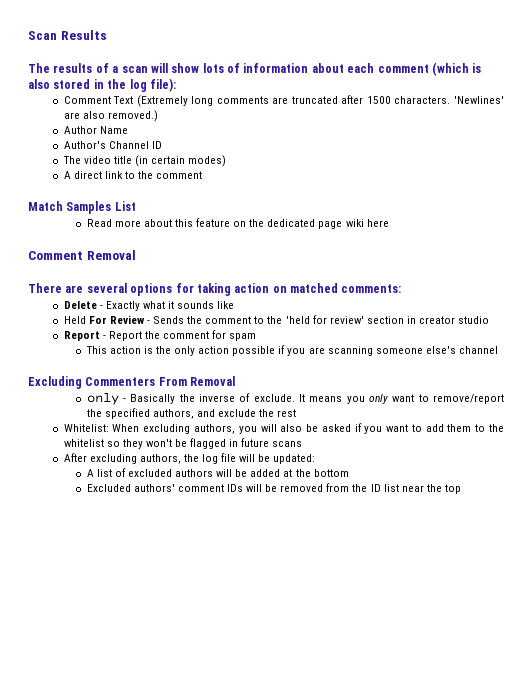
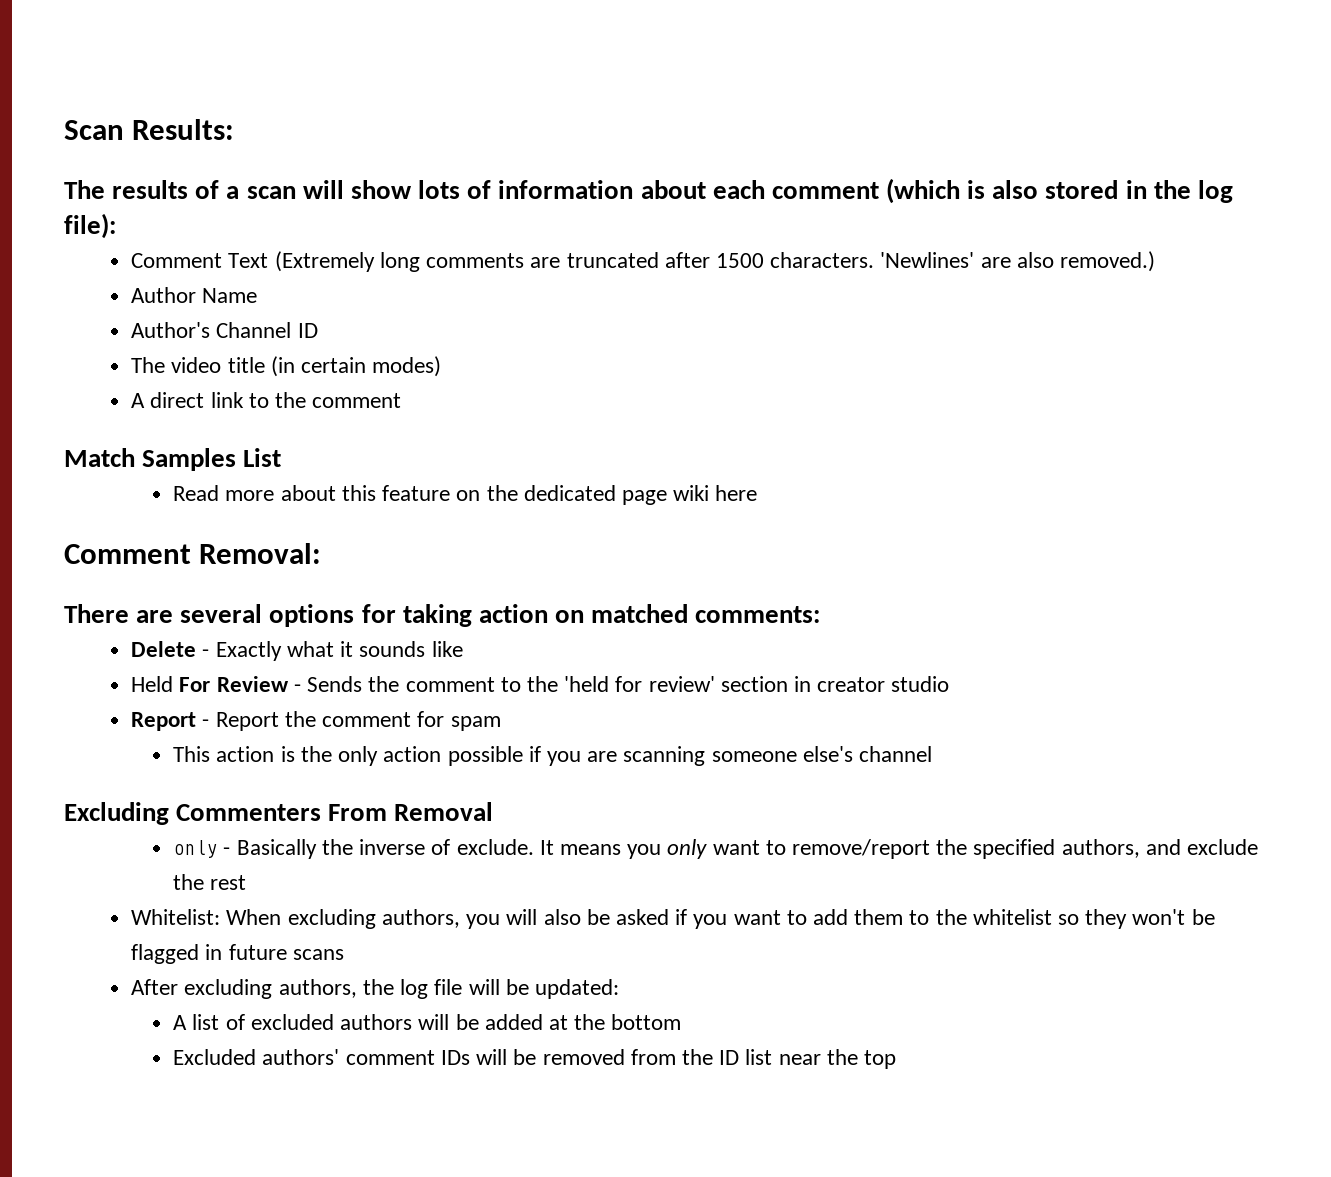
- Scan Results
+ Scan Results:
- Comment Removal
+ Comment Removal:

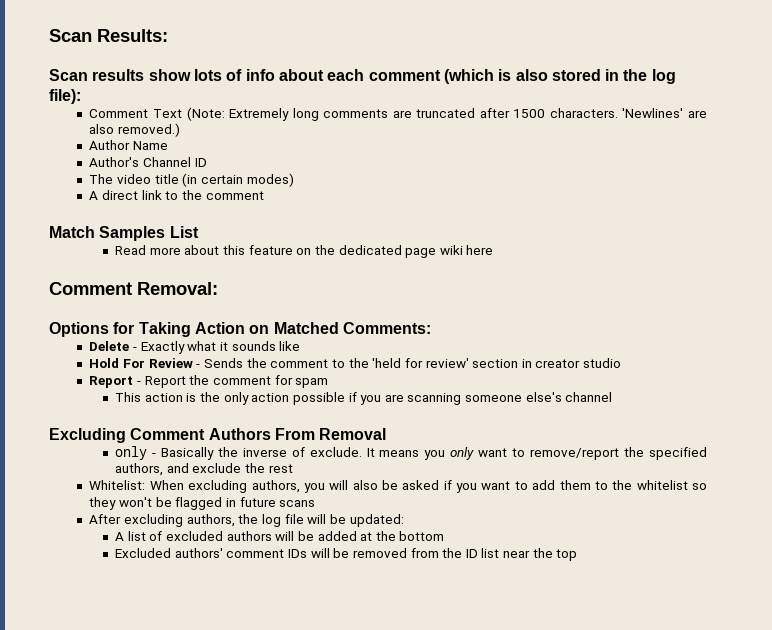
- The results of a scan will show lots of information about each comment (which is also stored in the log file):
+ Scan results show lots of info about each comment (which is also stored in the log file):
- Comment Text (Extremely long comments are truncated after 1500 characters.
+ Comment Text (Note: Extremely long comments are truncated after 1500 characters.
- There are several options for taking action on matched comments:
+ Options for Taking Action on Matched Comments:
- Held For Review - Sends the comment to the 'held for review' section in creator studio
+ Hold For Review - Sends the comment to the 'held for review' section in creator studio
- Excluding Commenters From Removal
+ Excluding Comment Authors From Removal

